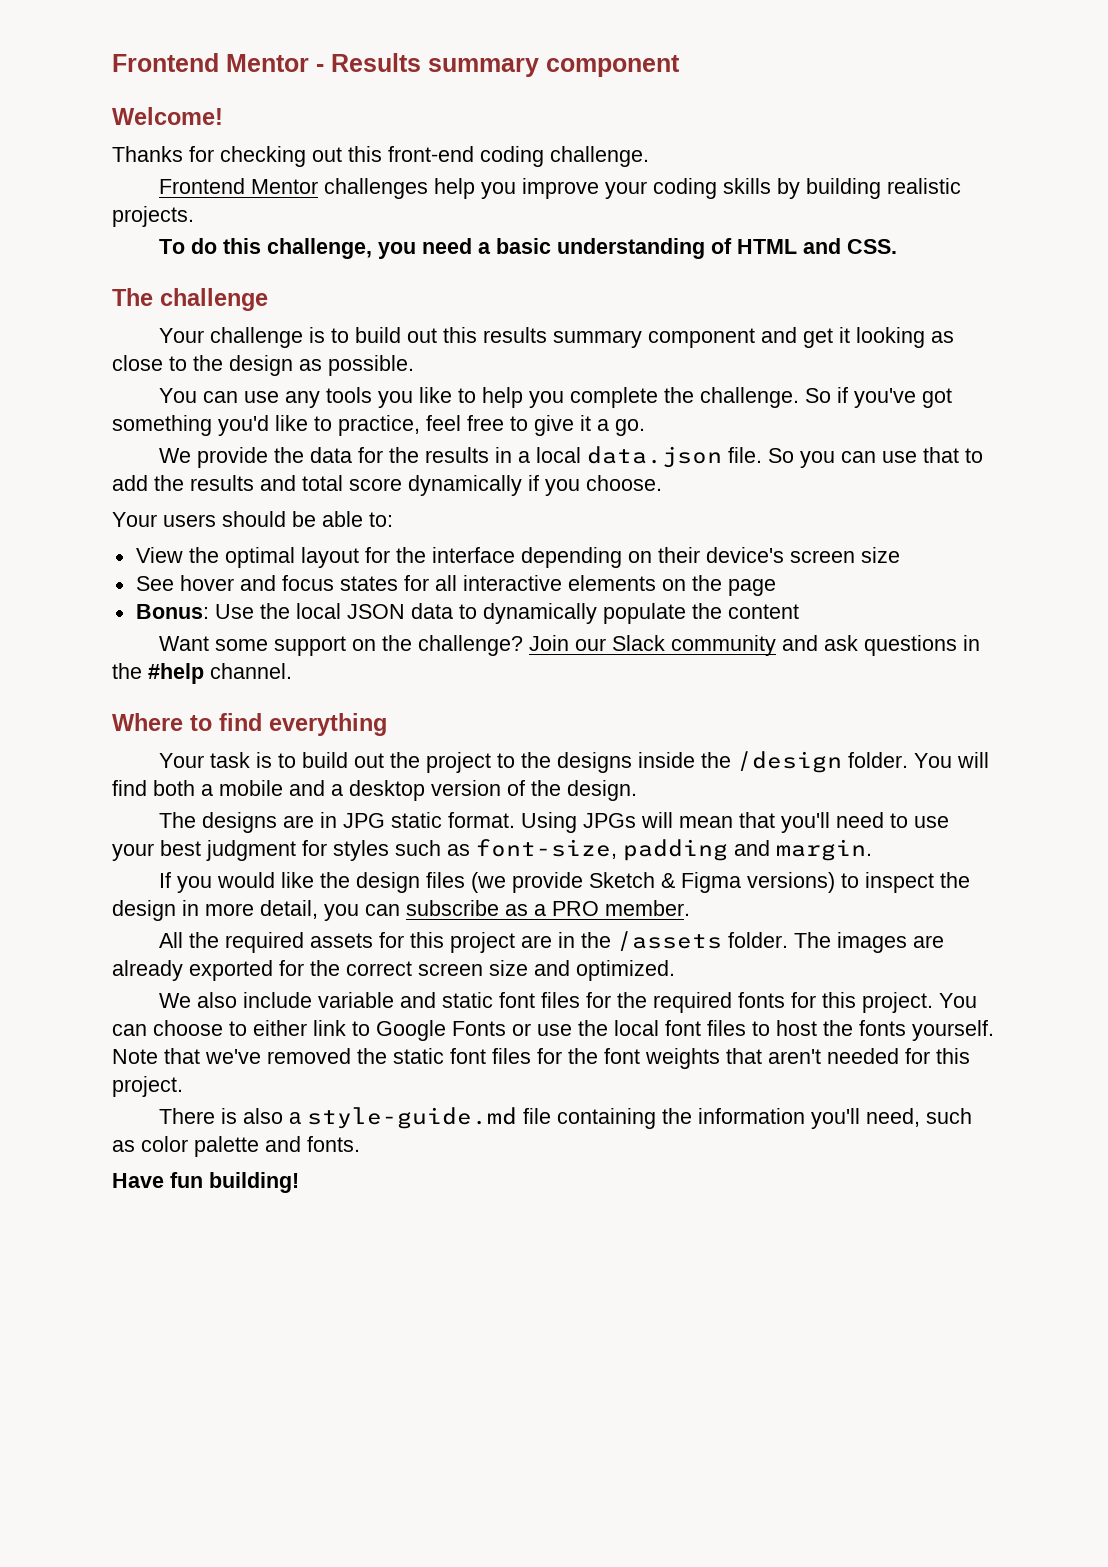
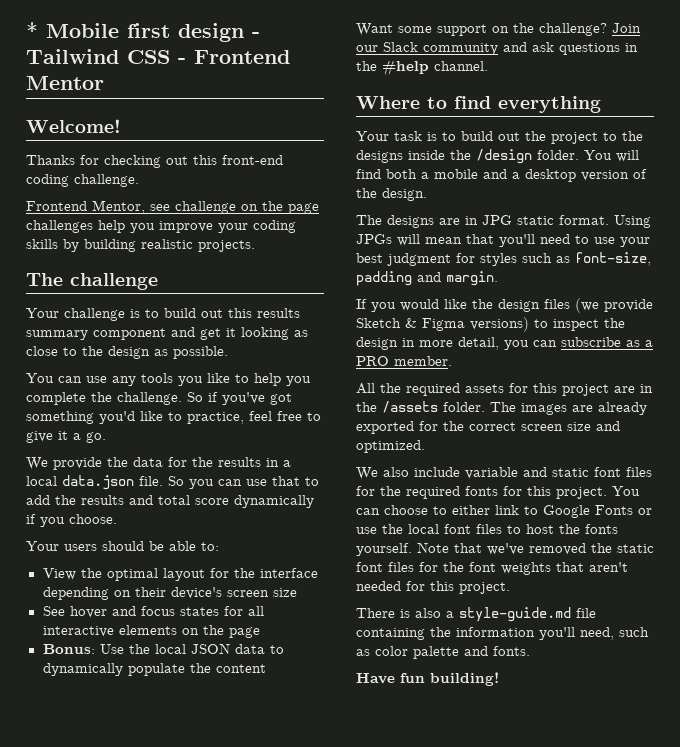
- Frontend Mentor - Results summary component
+ * Mobile first design - Tailwind CSS - Frontend Mentor
- Frontend Mentor challenges help you improve your coding skills by building realistic projects.
+ Frontend Mentor, see challenge on the page challenges help you improve your coding skills by building realistic projects.
- To do this challenge, you need a basic understanding of HTML and CSS.

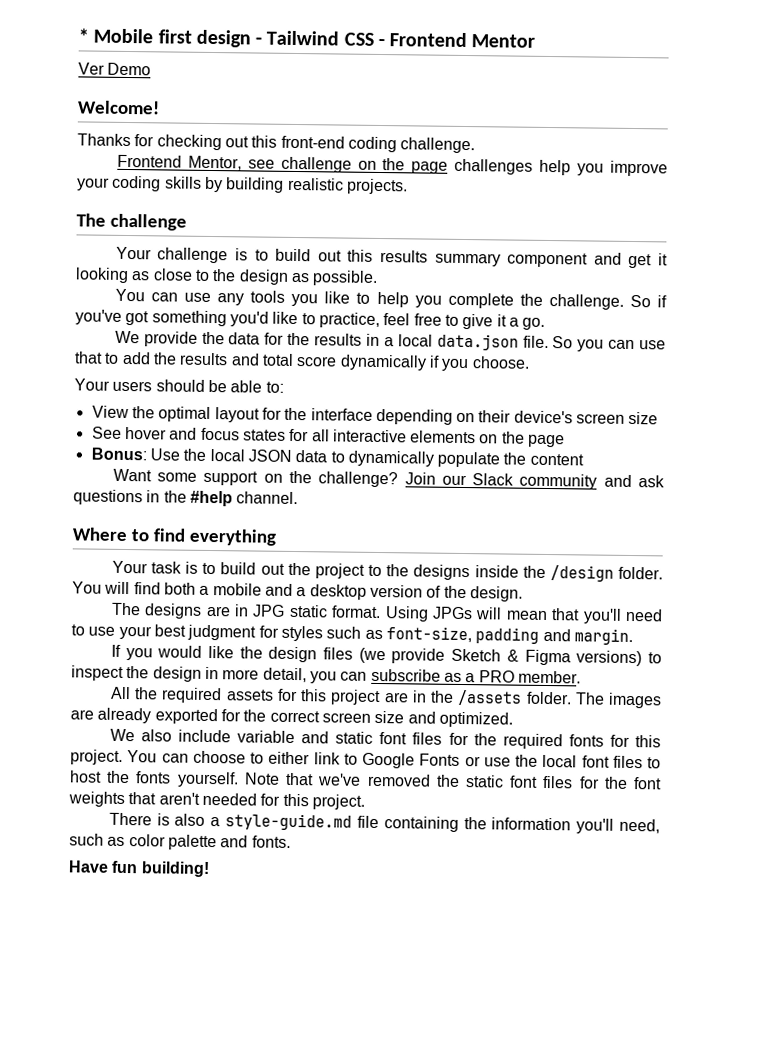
+ Ver Demo

